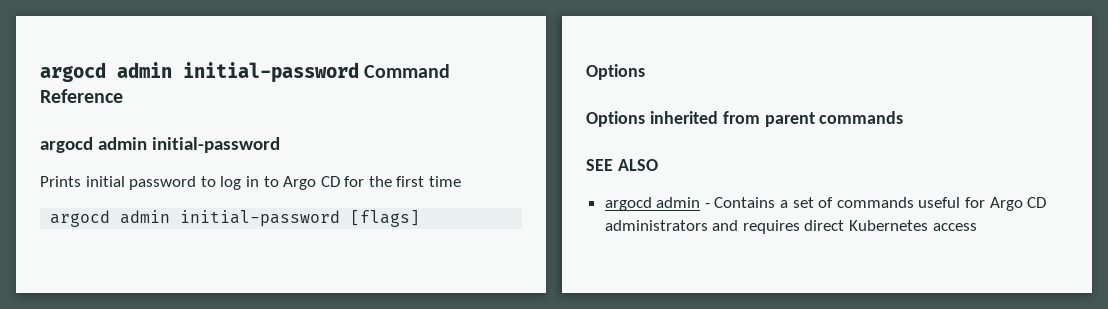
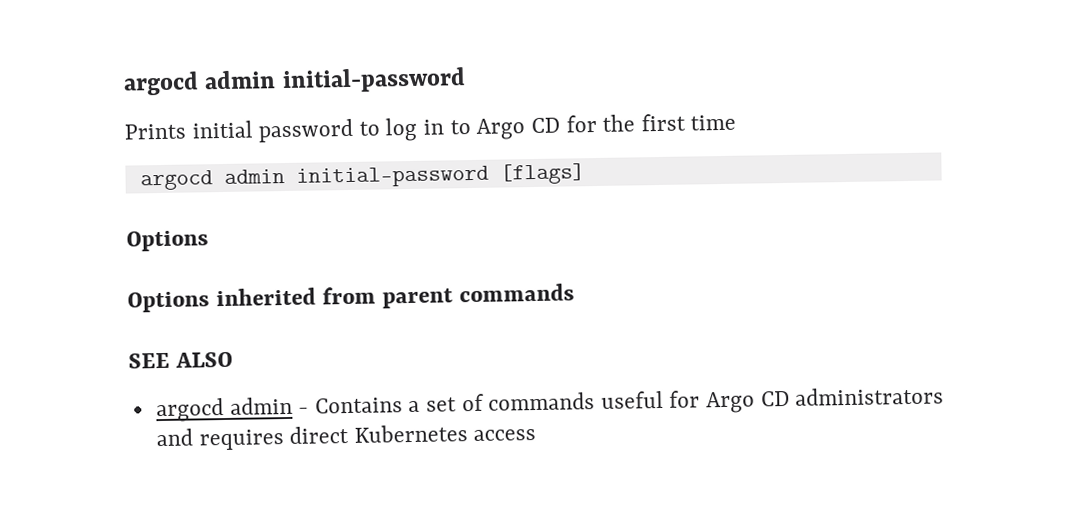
- argocd admin initial-password Command Reference

